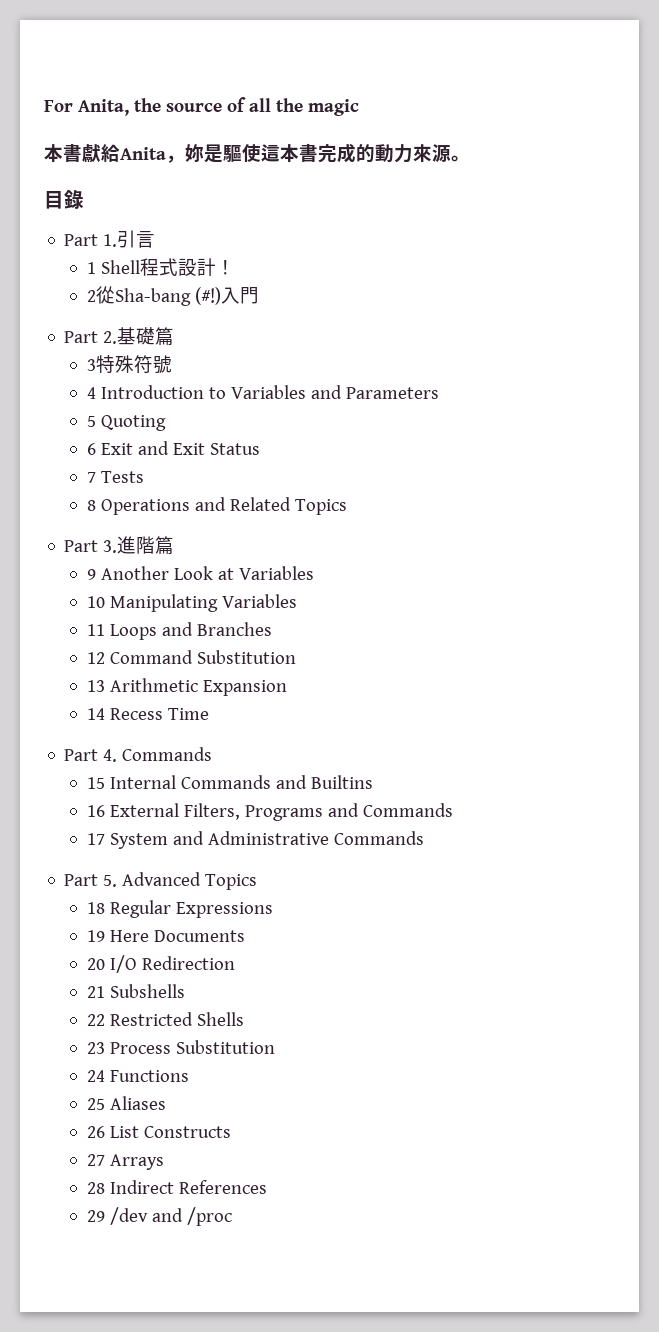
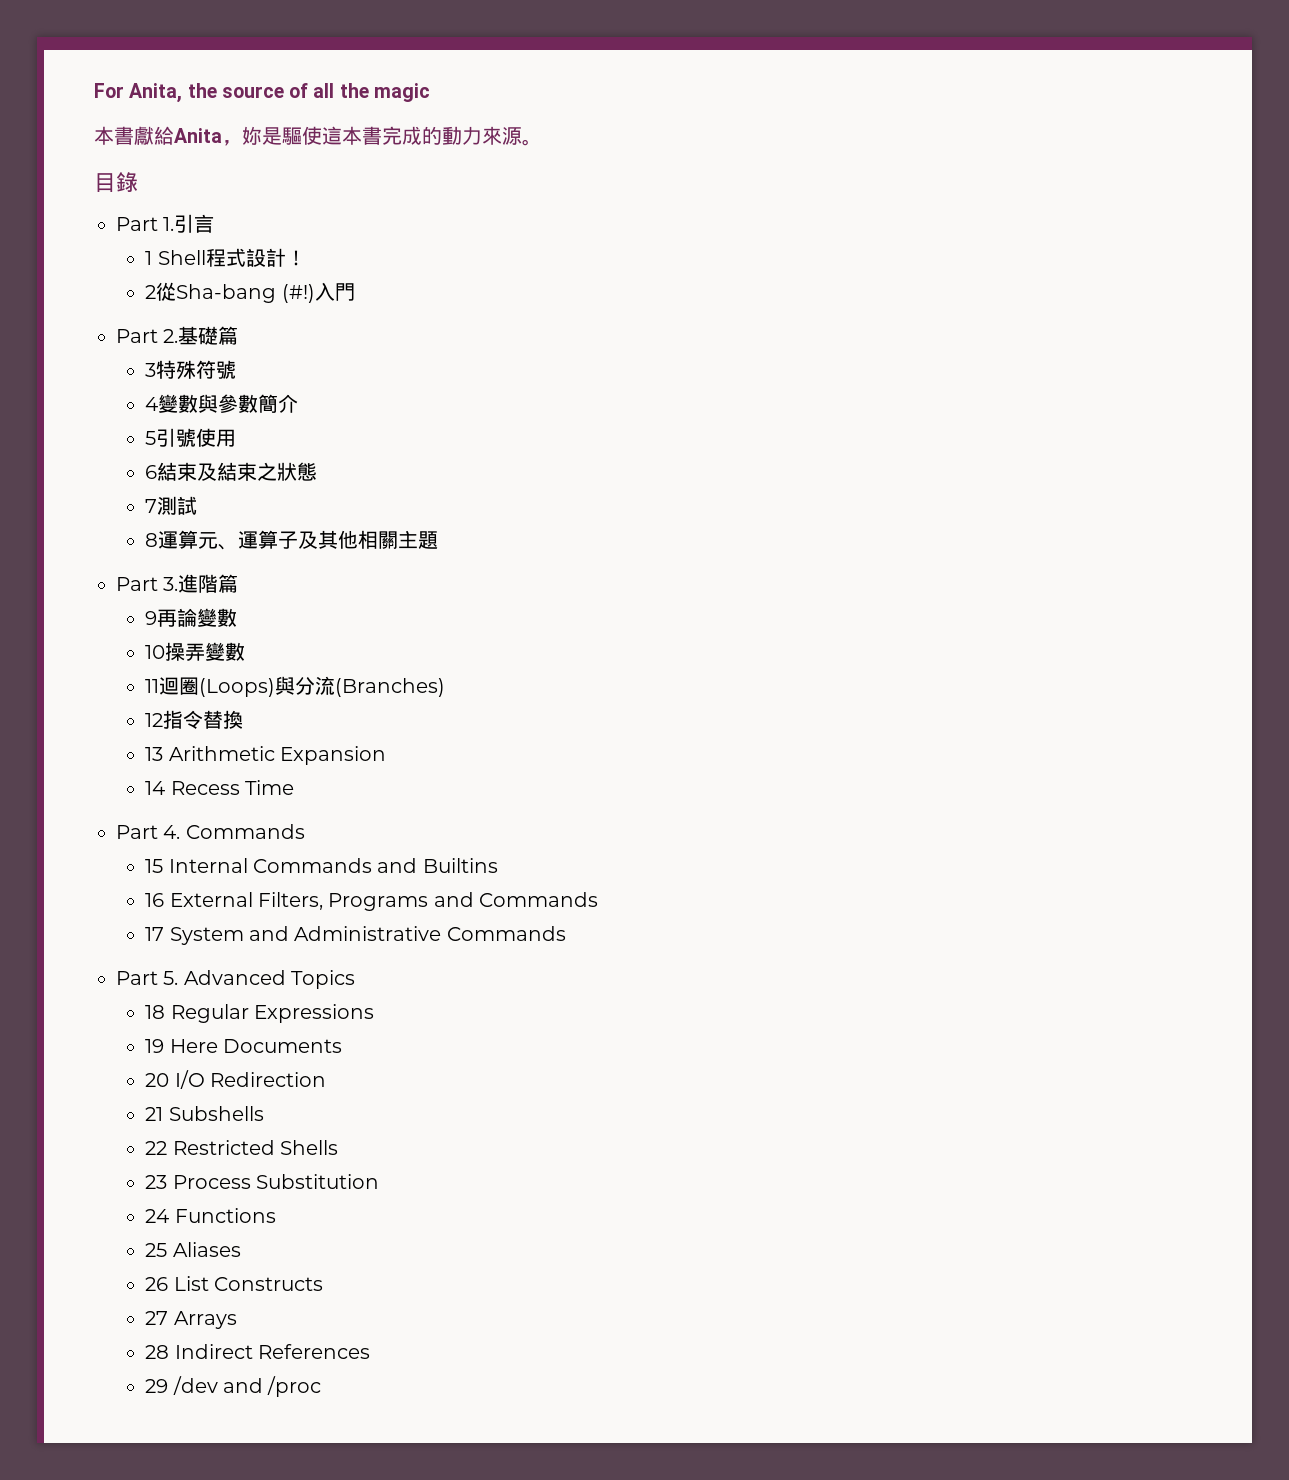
- 4 Introduction to Variables and Parameters
+ 4變數與參數簡介
- 5 Quoting
+ 5引號使用
- 6 Exit and Exit Status
+ 6結束及結束之狀態
- 7 Tests
+ 7測試
- 8 Operations and Related Topics
+ 8運算元、運算子及其他相關主題
- 9 Another Look at Variables
+ 9再論變數
- 10 Manipulating Variables
+ 10操弄變數
- 11 Loops and Branches
+ 11迴圈(Loops)與分流(Branches)
- 12 Command Substitution
+ 12指令替換

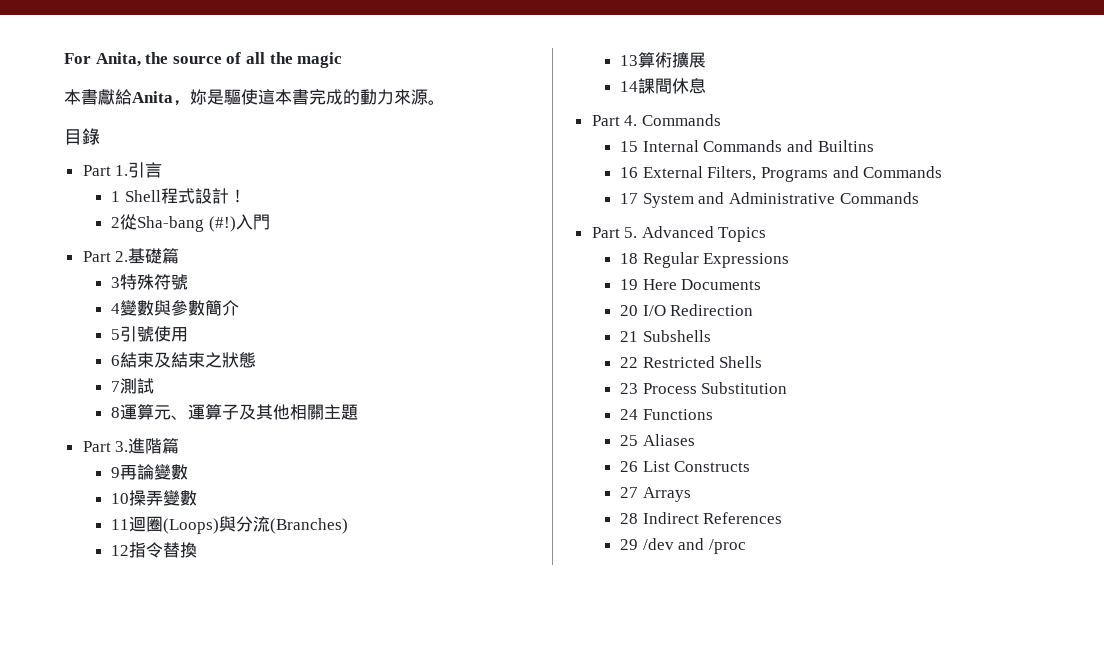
- 13 Arithmetic Expansion
+ 13算術擴展
- 14 Recess Time
+ 14課間休息

